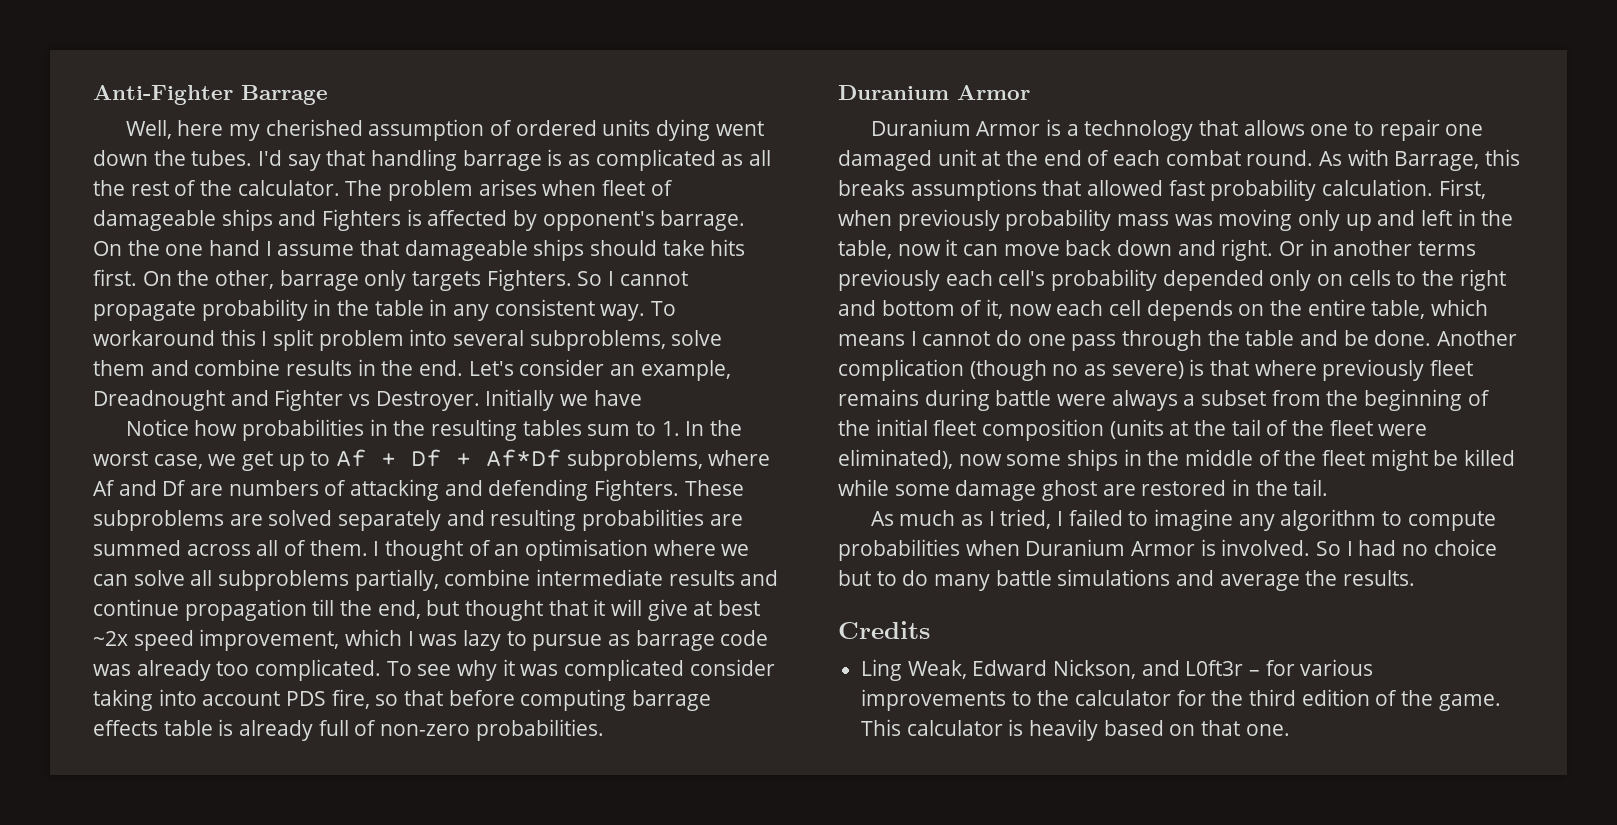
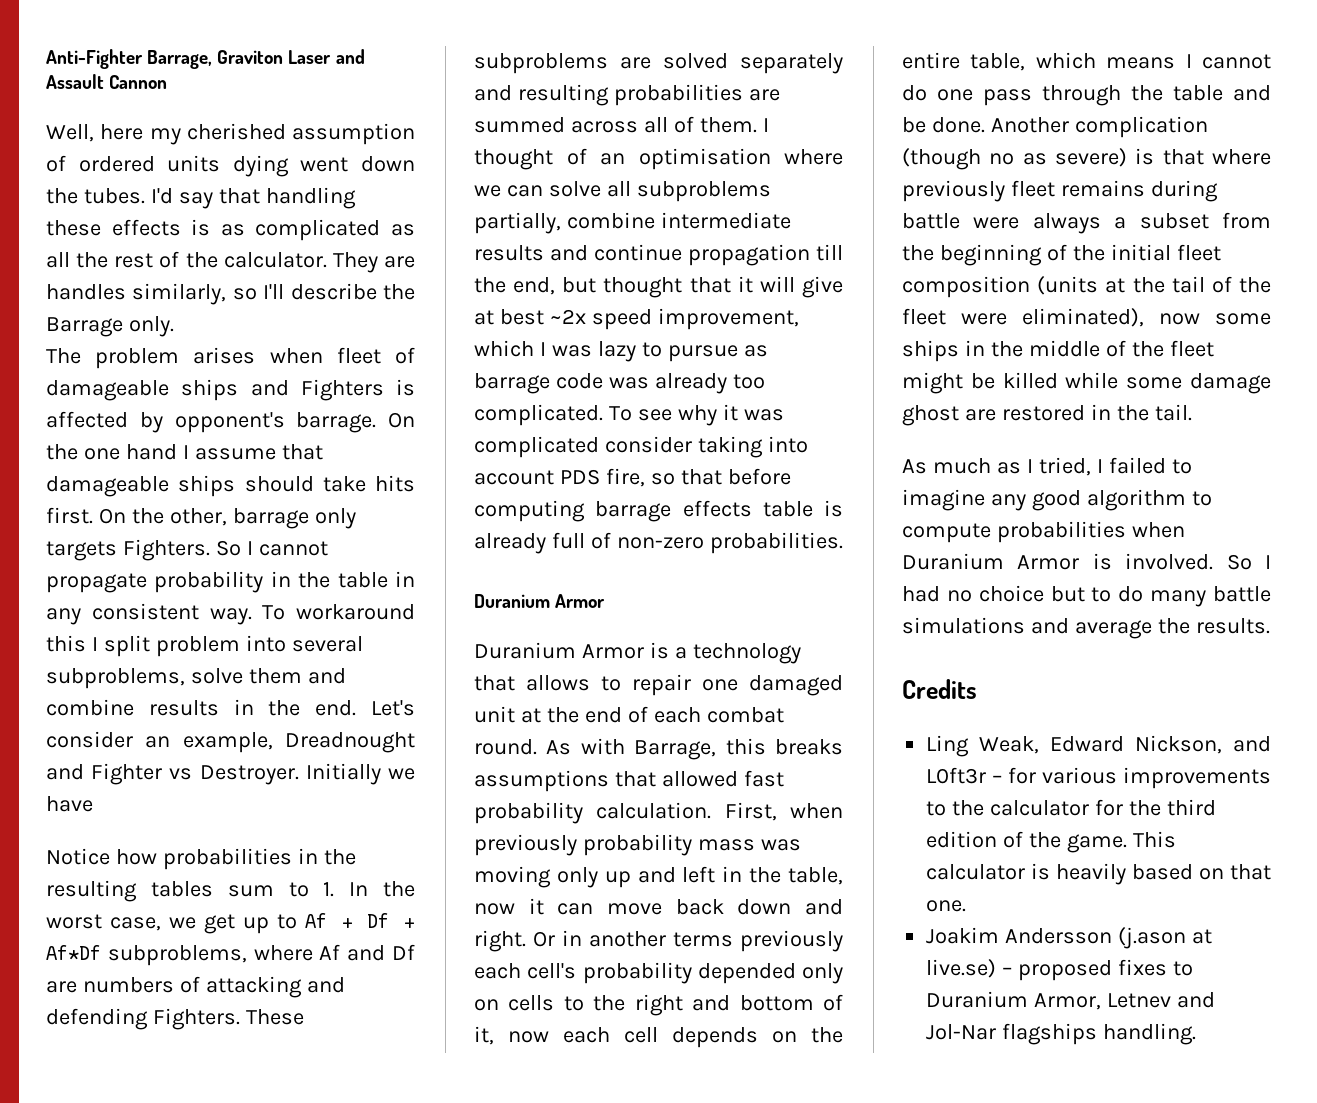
- Anti-Fighter Barrage
+ Anti-Fighter Barrage, Graviton Laser and Assault Cannon
- I'd say that handling barrage is as complicated as all the rest of the calculator. The problem arises when fleet of damageable ships and Fighters is affected by opponent's barrage.
+ I'd say that handling these effects is as complicated as all the rest of the calculator. They are handles similarly, so I'll describe the Barrage only.
+ The problem arises when fleet of damageable ships and Fighters is affected by opponent's barrage.
- Duranium Armor is a technology that allows one to repair one damaged unit at the end of each combat round.
+ Duranium Armor is a technology that allows to repair one damaged unit at the end of each combat round.
- As much as I tried, I failed to imagine any algorithm to compute probabilities when Duranium Armor is involved.
+ As much as I tried, I failed to imagine any good algorithm to compute probabilities when Duranium Armor is involved.
+ Joakim Andersson (j.ason at live.se) – proposed fixes to Duranium Armor, Letnev and Jol-Nar flagships handling.

